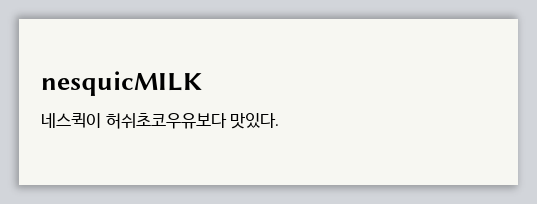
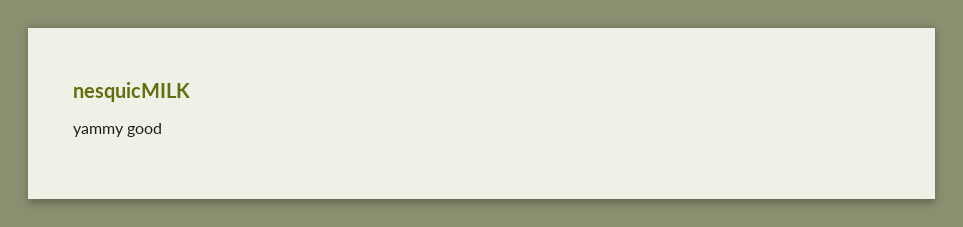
- 네스퀵이 허쉬초코우유보다 맛있다.
+ yammy good

